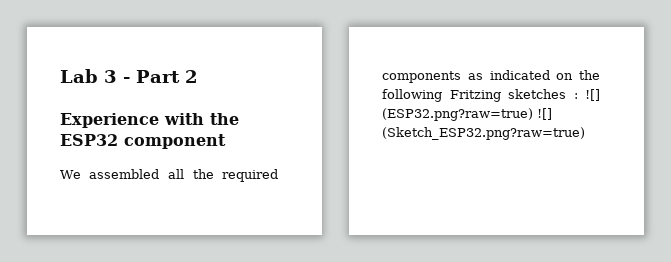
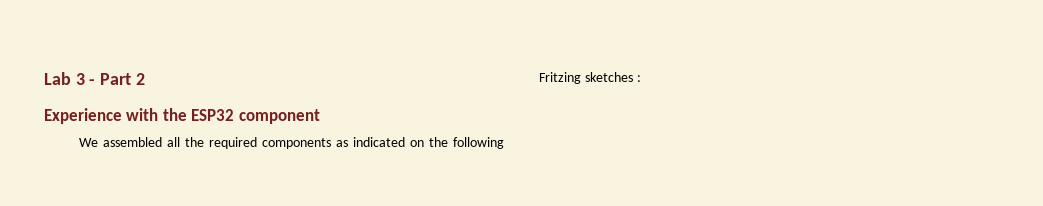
- We assembled all the required components as indicated on the following Fritzing sketches : ![] (ESP32.png?raw=true) ![] (Sketch_ESP32.png?raw=true)
+ We assembled all the required components as indicated on the following Fritzing sketches :

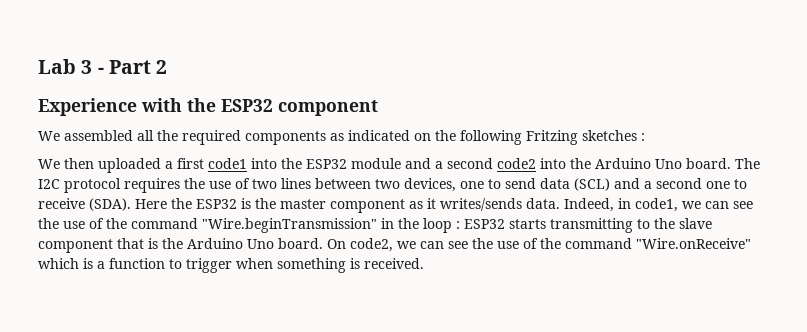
+ We then uploaded a first code1 into the ESP32 module and a second code2 into the Arduino Uno board. The I2C protocol requires the use of two lines between two devices, one to send data (SCL) and a second one to receive (SDA). Here the ESP32 is the master component as it writes/sends data. Indeed, in code1, we can see the use of the command "Wire.beginTransmission" in the loop : ESP32 starts transmitting to the slave component that is the Arduino Uno board. On code2, we can see the use of the command "Wire.onReceive" which is a function to trigger when something is received.

